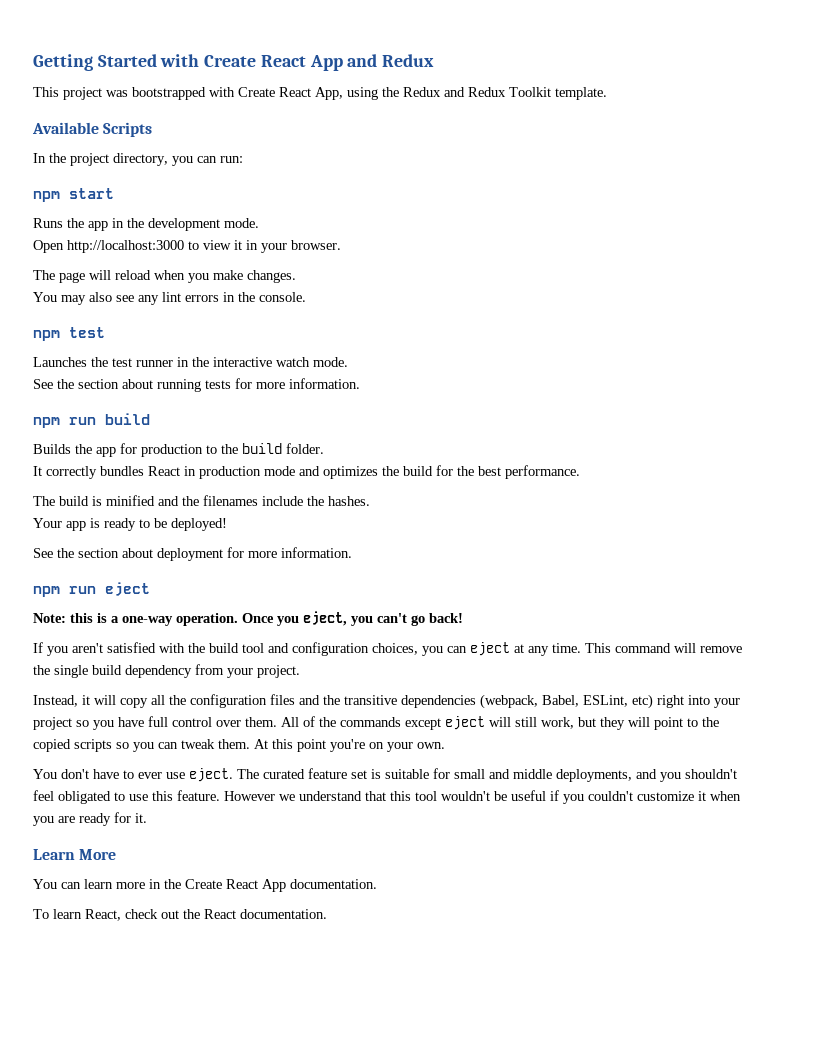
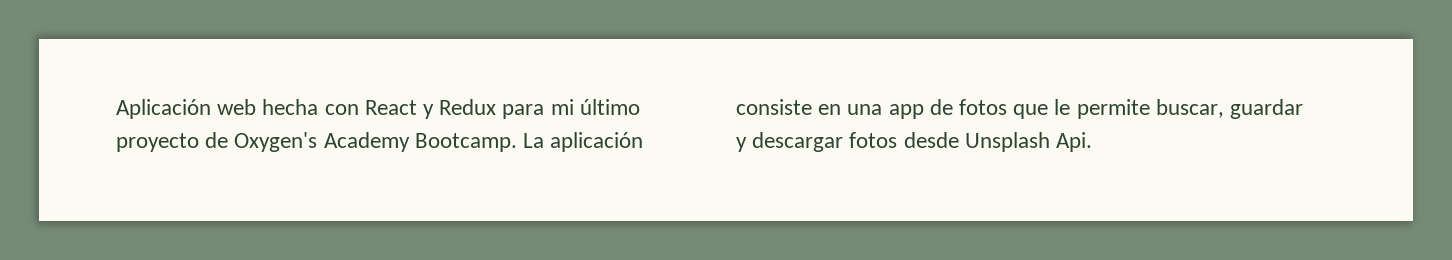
- Getting Started with Create React App and Redux
- This project was bootstrapped with Create React App, using the Redux and Redux Toolkit template.
- Available Scripts
- In the project directory, you can run:
- npm start
- Runs the app in the development mode.
- Open http://localhost:3000 to view it in your browser.
- The page will reload when you make changes.
- You may also see any lint errors in the console.
- npm test
- Launches the test runner in the interactive watch mode.
- See the section about running tests for more information.
- npm run build
- Builds the app for production to the build folder.
- It correctly bundles React in production mode and optimizes the build for the best performance.
- The build is minified and the filenames include the hashes.
- Your app is ready to be deployed!
- See the section about deployment for more information.
- npm run eject
- Note: this is a one-way operation. Once you eject, you can't go back!
- If you aren't satisfied with the build tool and configuration choices, you can eject at any time. This command will remove the single build dependency from your project.
- Instead, it will copy all the configuration files and the transitive dependencies (webpack, Babel, ESLint, etc) right into your project so you have full control over them. All of the commands except eject will still work, but they will point to the copied scripts so you can tweak them. At this point you're on your own.
- You don't have to ever use eject. The curated feature set is suitable for small and middle deployments, and you shouldn't feel obligated to use this feature. However we understand that this tool wouldn't be useful if you couldn't customize it when you are ready for it.
- Learn More
- You can learn more in the Create React App documentation.
- To learn React, check out the React documentation.
+ Aplicación web hecha con React y Redux para mi último proyecto de Oxygen's Academy Bootcamp. La aplicación consiste en una app de fotos que le permite buscar, guardar y descargar fotos desde Unsplash Api.

